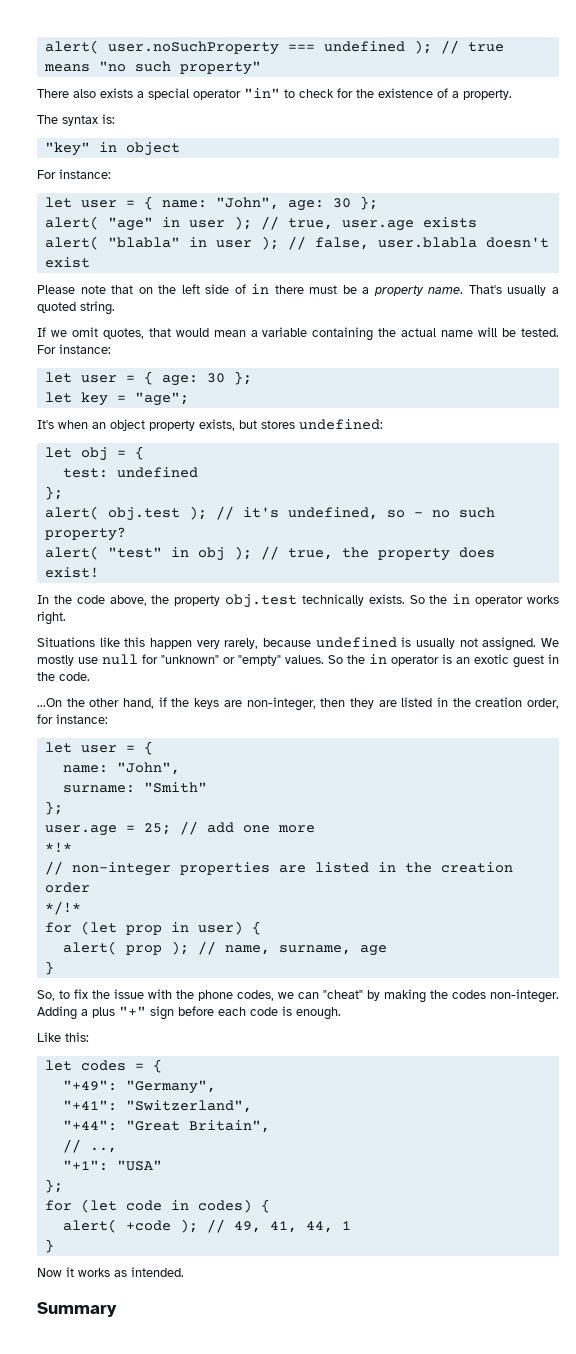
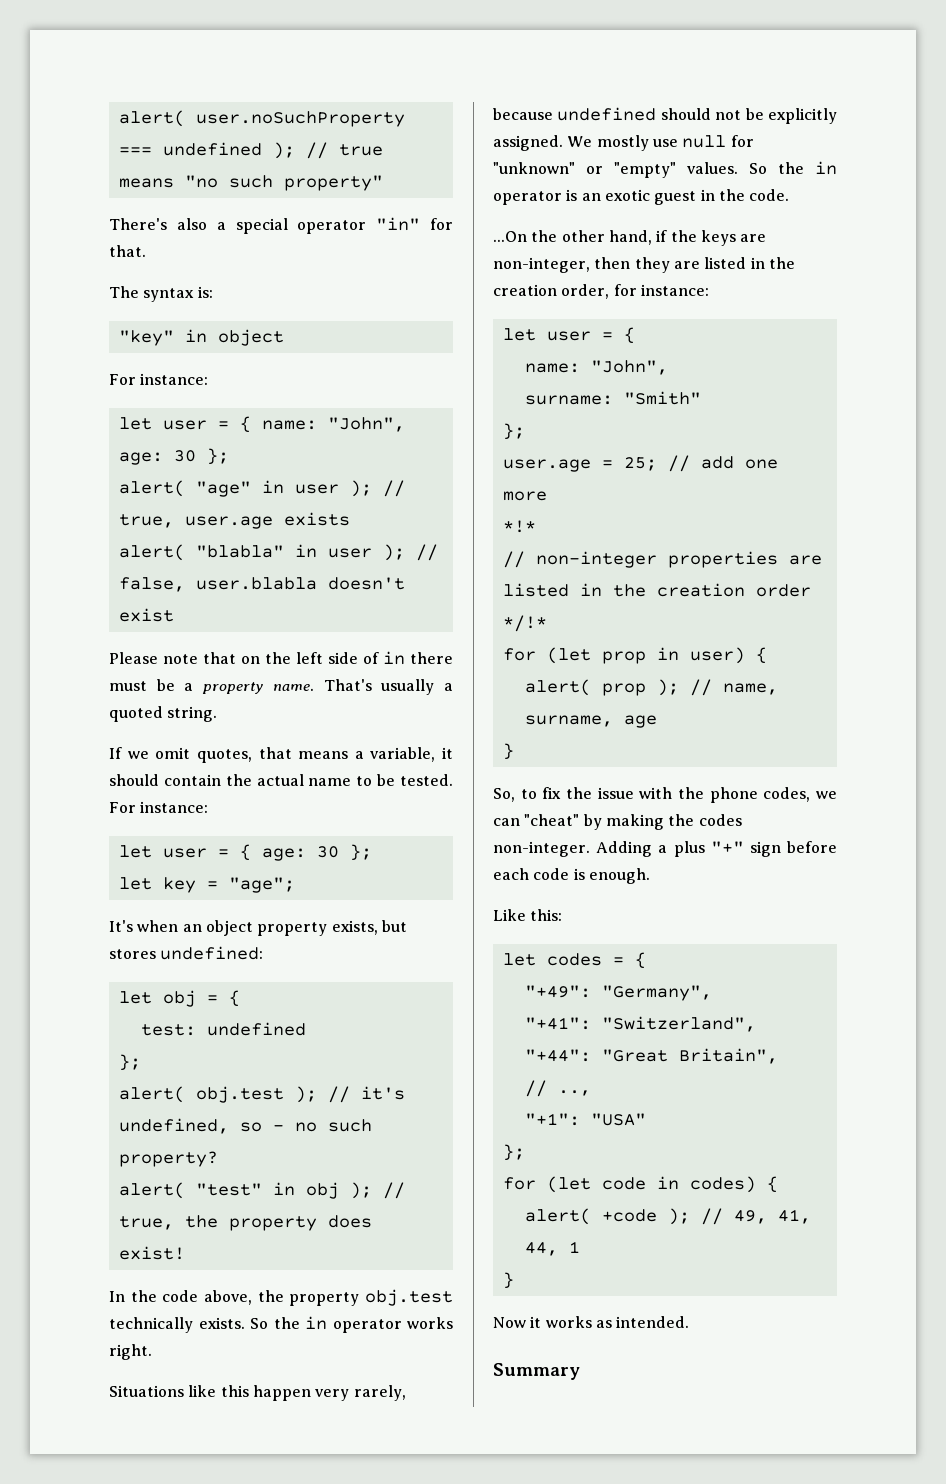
- There also exists a special operator "in" to check for the existence of a property.
+ There's also a special operator "in" for that.
- If we omit quotes, that would mean a variable containing the actual name will be tested.
+ If we omit quotes, that means a variable, it should contain the actual name to be tested.
- Situations like this happen very rarely, because undefined is usually not assigned.
+ Situations like this happen very rarely, because undefined should not be explicitly assigned.

